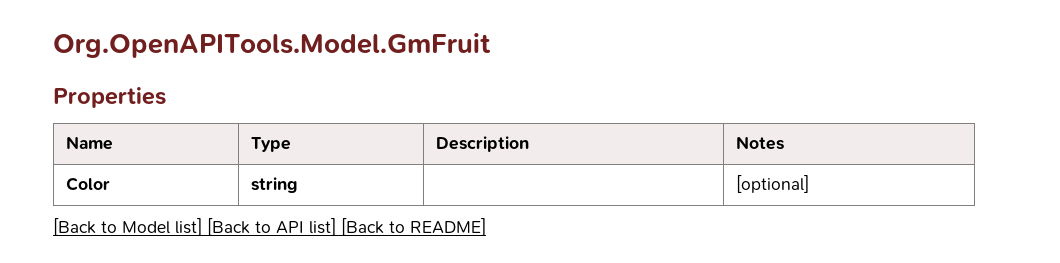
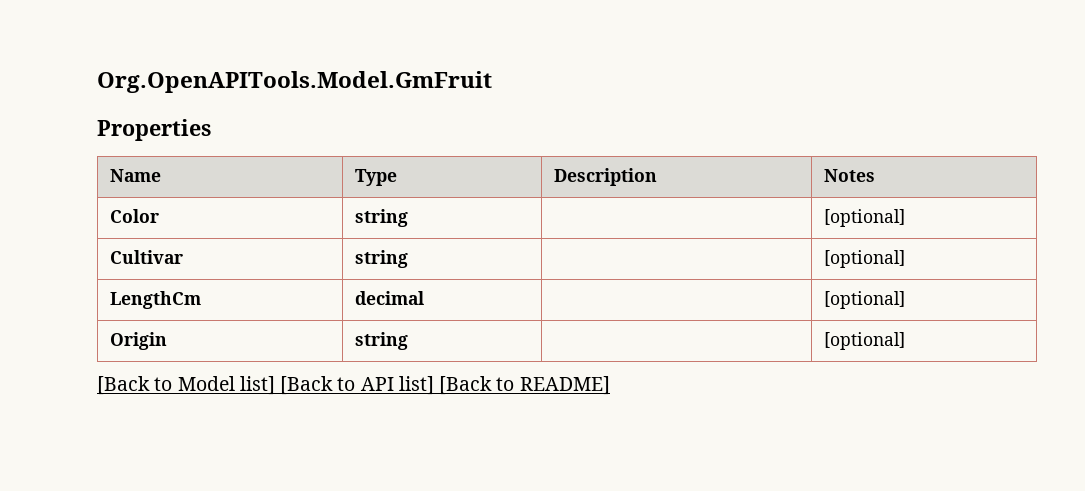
+ Cultivar | string | | [optional]
+ LengthCm | decimal | | [optional]
+ Origin | string | | [optional]

